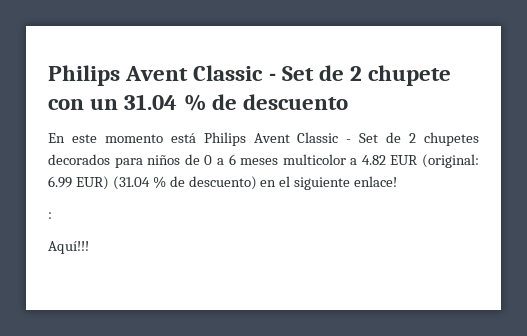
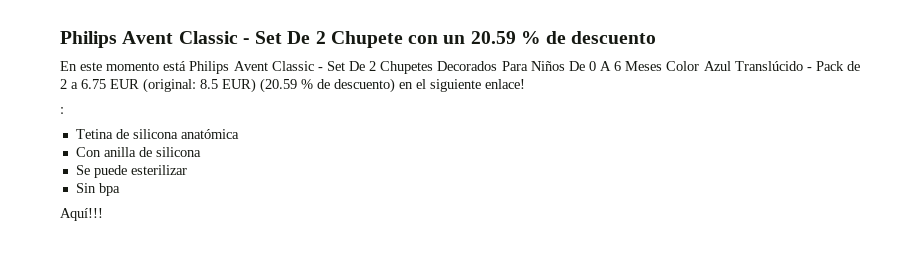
- Philips Avent Classic - Set de 2 chupete con un 31.04 % de descuento
+ Philips Avent Classic - Set De 2 Chupete con un 20.59 % de descuento
- En este momento está Philips Avent Classic - Set de 2 chupetes decorados para niños de 0 a 6 meses multicolor a 4.82 EUR (original: 6.99 EUR) (31.04 % de descuento) en el siguiente enlace!
+ En este momento está Philips Avent Classic - Set De 2 Chupetes Decorados Para Niños De 0 A 6 Meses Color Azul Translúcido - Pack de 2 a 6.75 EUR (original: 8.5 EUR) (20.59 % de descuento) en el siguiente enlace!
+ Tetina de silicona anatómica
+ Con anilla de silicona
+ Se puede esterilizar
+ Sin bpa

